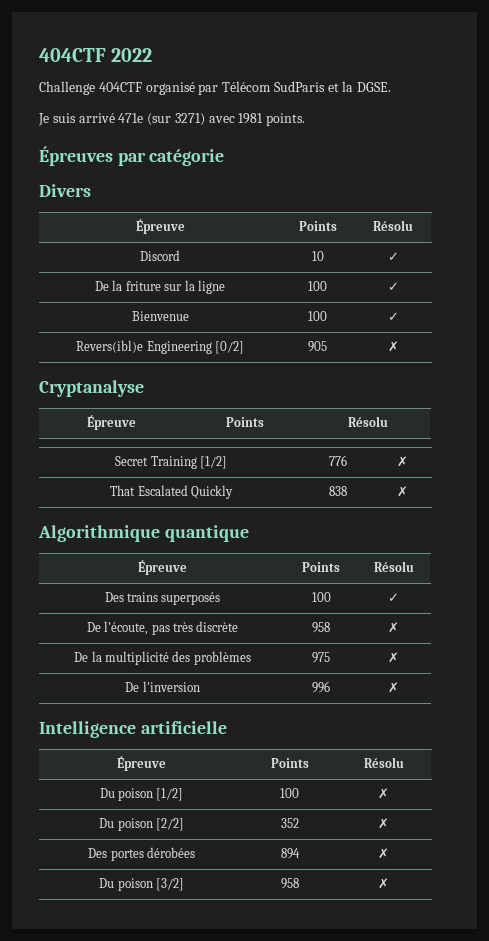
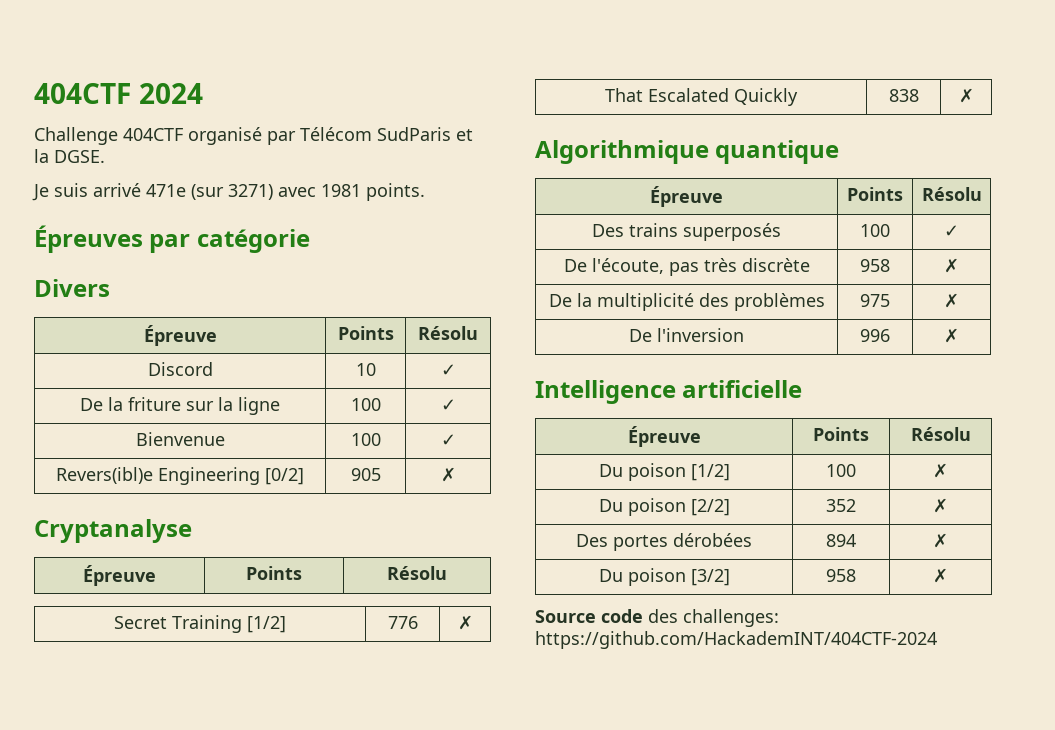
- 404CTF 2022
+ 404CTF 2024
+ Source code des challenges: https://github.com/HackademINT/404CTF-2024

